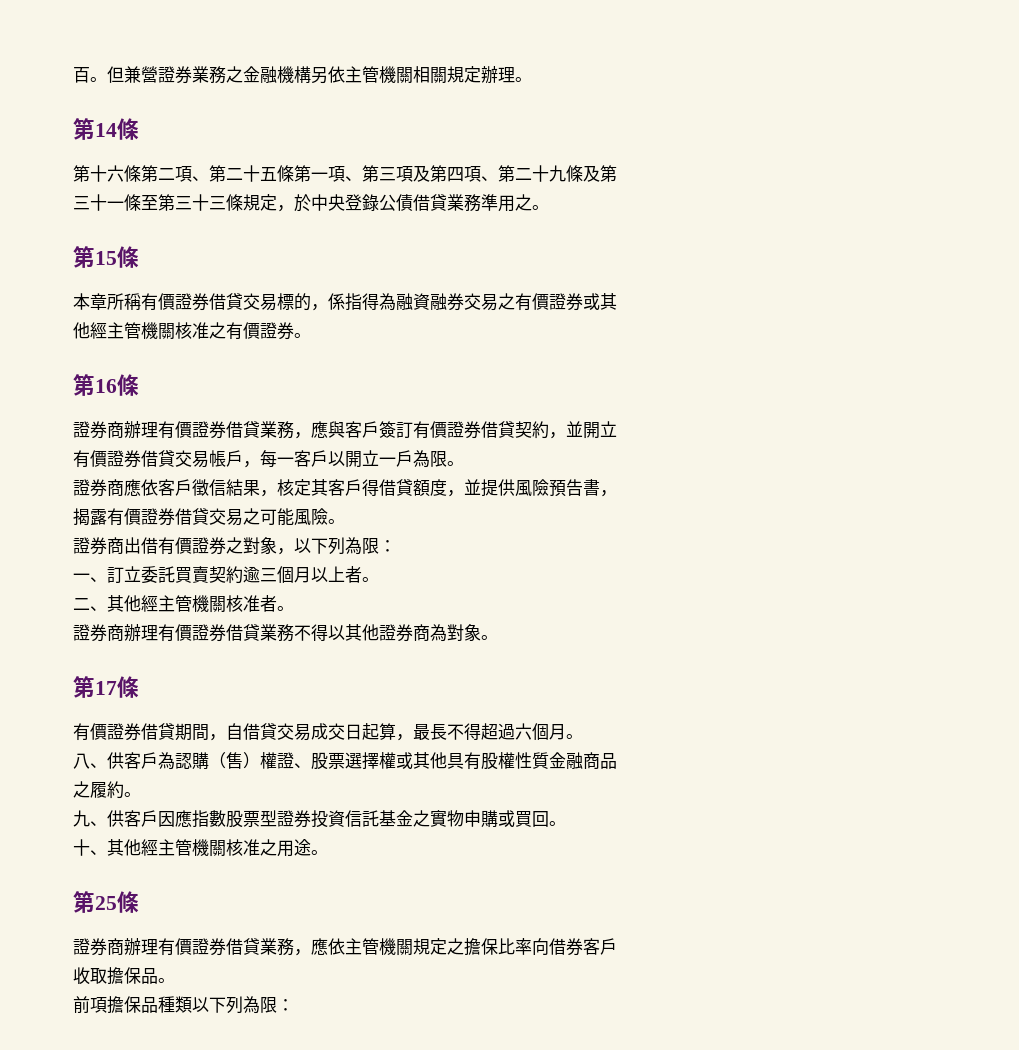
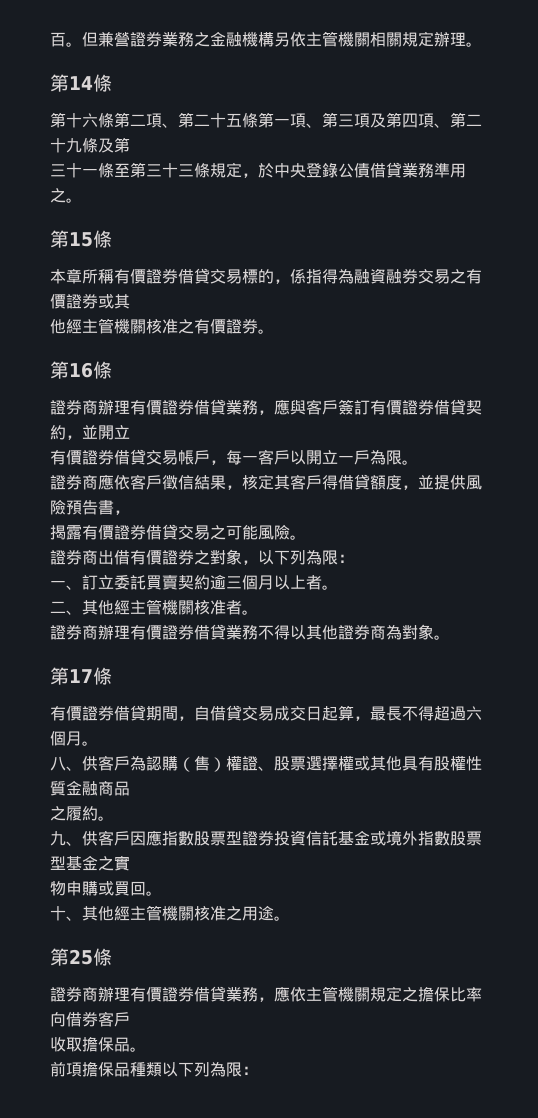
- 九、供客戶因應指數股票型證券投資信託基金之實物申購或買回。
+ 九、供客戶因應指數股票型證券投資信託基金或境外指數股票型基金之實
+ 物申購或買回。

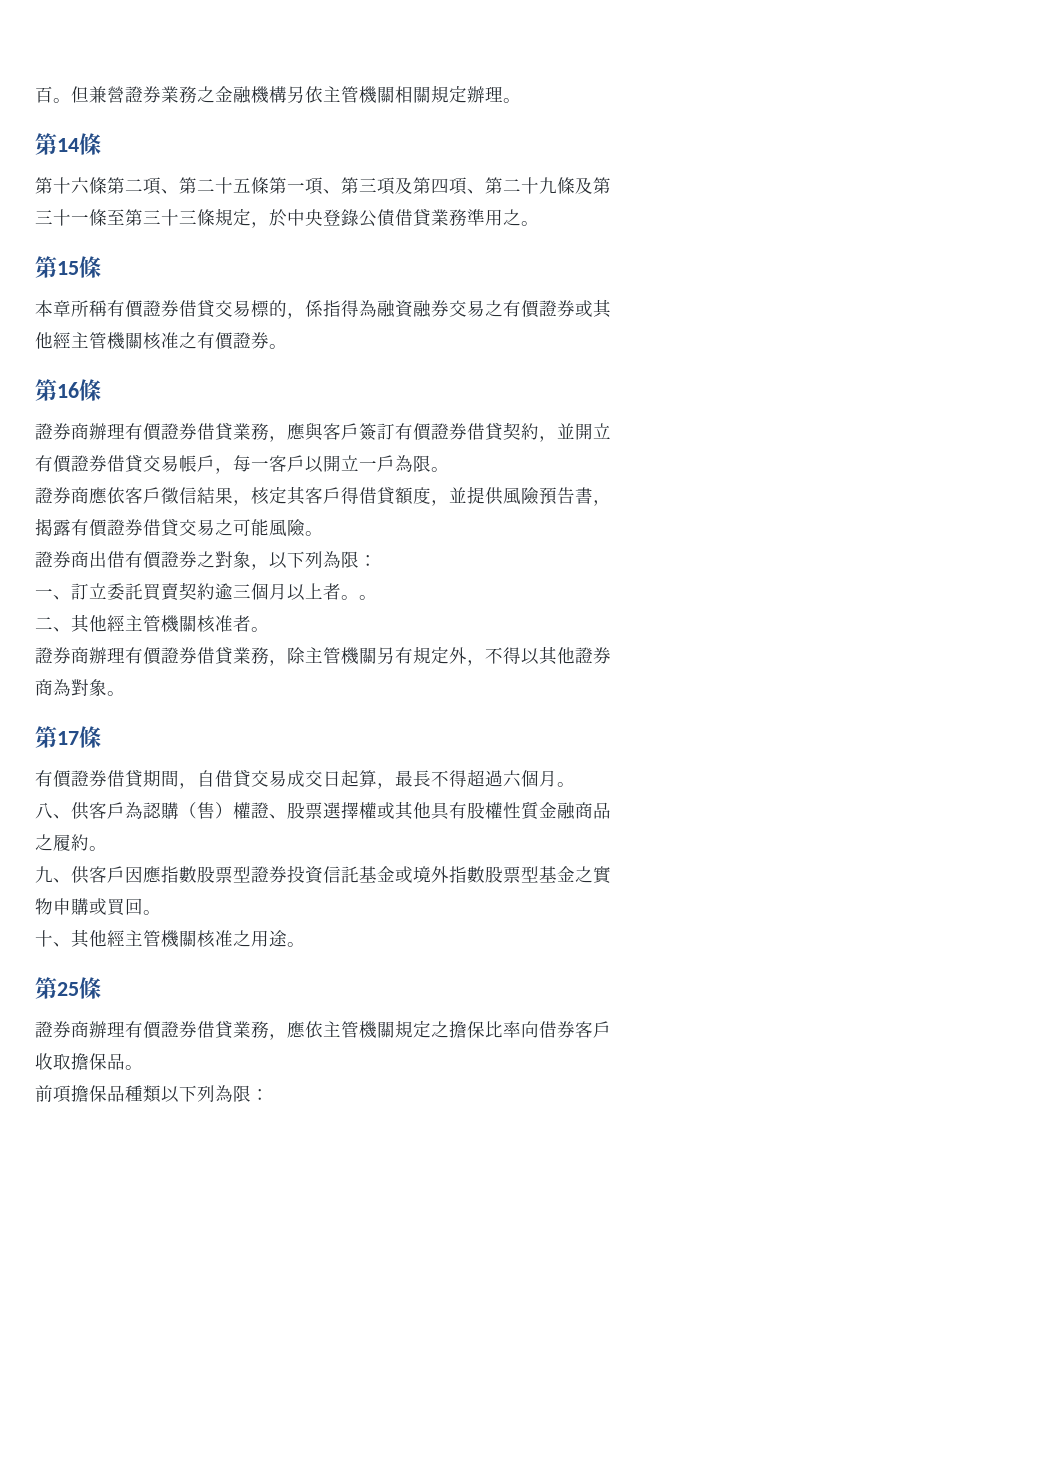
- 一、訂立委託買賣契約逾三個月以上者。
+ 一、訂立委託買賣契約逾三個月以上者。。
- 證券商辦理有價證券借貸業務不得以其他證券商為對象。
+ 證券商辦理有價證券借貸業務，除主管機關另有規定外，不得以其他證券
+ 商為對象。

